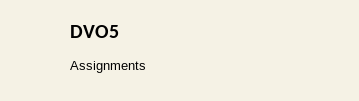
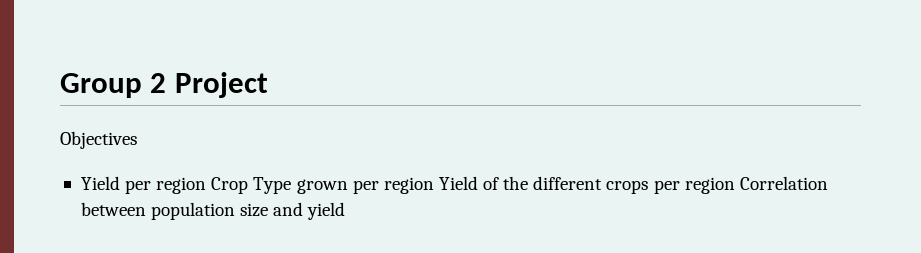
- DVO5
- Assignments
+ Group 2 Project
+ Objectives
+ Yield per region Crop Type grown per region Yield of the different crops per region Correlation between population size and yield

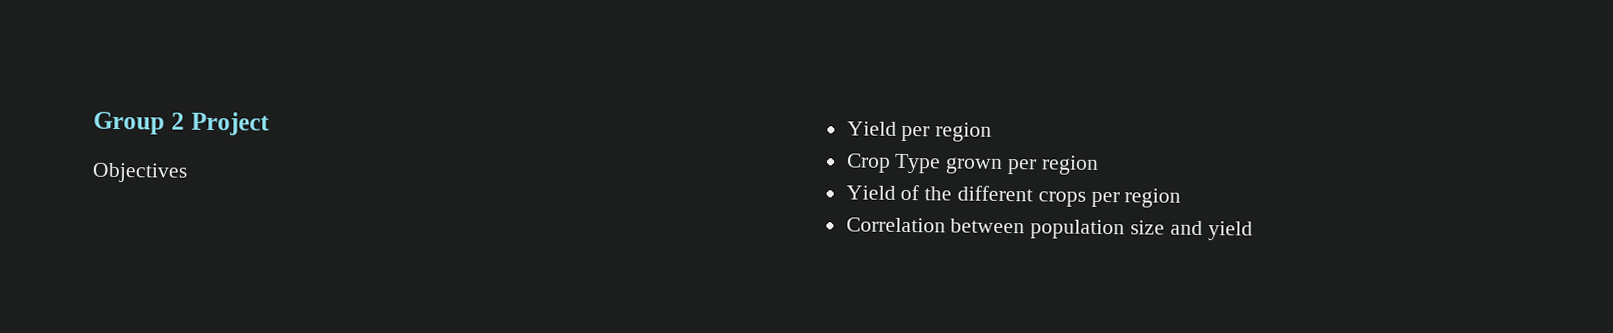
- Yield per region Crop Type grown per region Yield of the different crops per region Correlation between population size and yield
+ Yield per region
+ Crop Type grown per region
+ Yield of the different crops per region
+ Correlation between population size and yield

